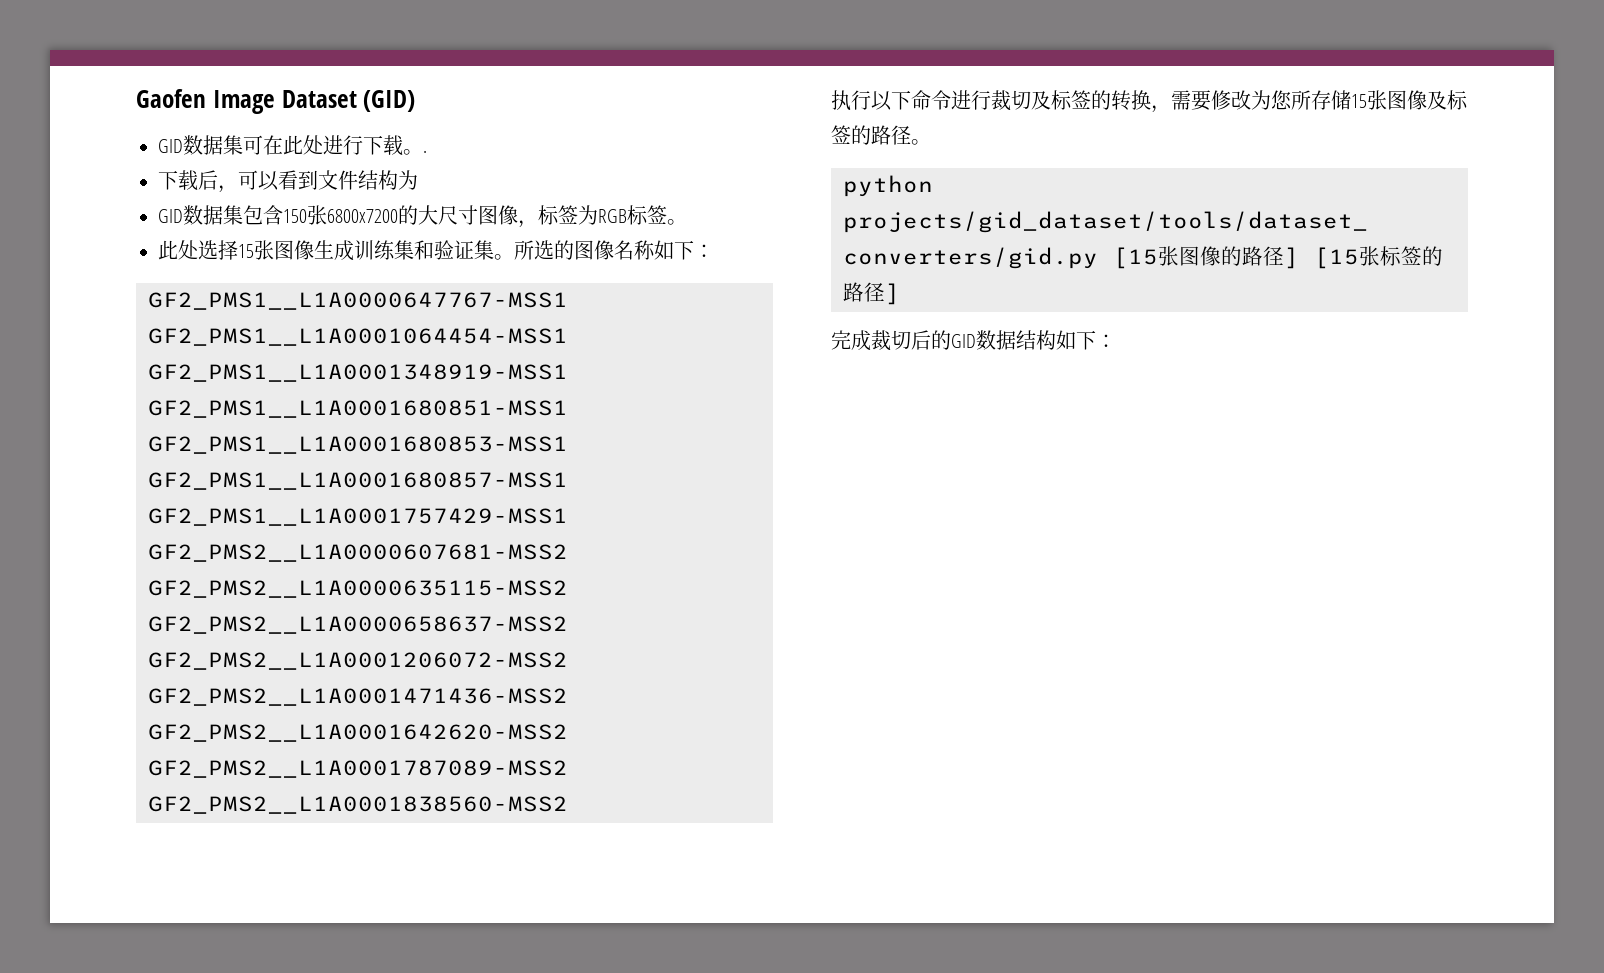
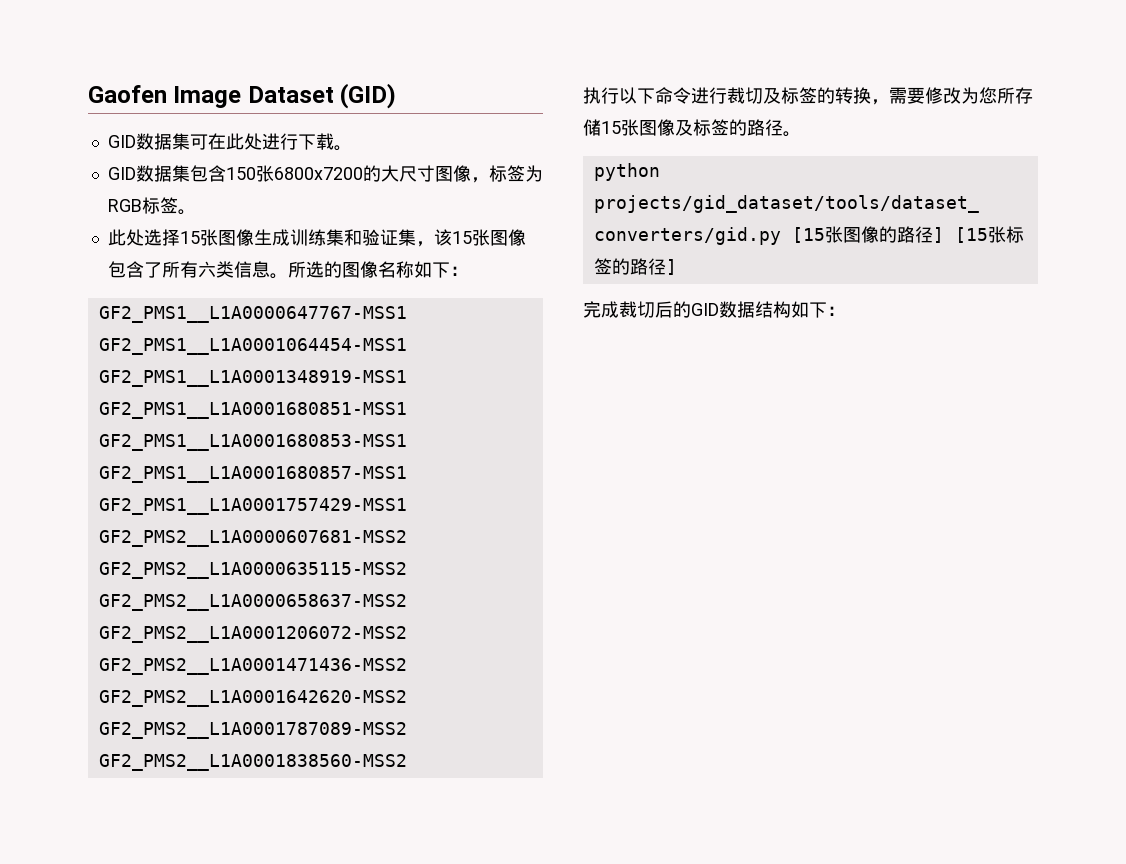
- GID数据集可在此处进行下载。.
- 下载后，可以看到文件结构为
+ GID数据集可在此处进行下载。
- 此处选择15张图像生成训练集和验证集。
+ 此处选择15张图像生成训练集和验证集，该15张图像包含了所有六类信息。

